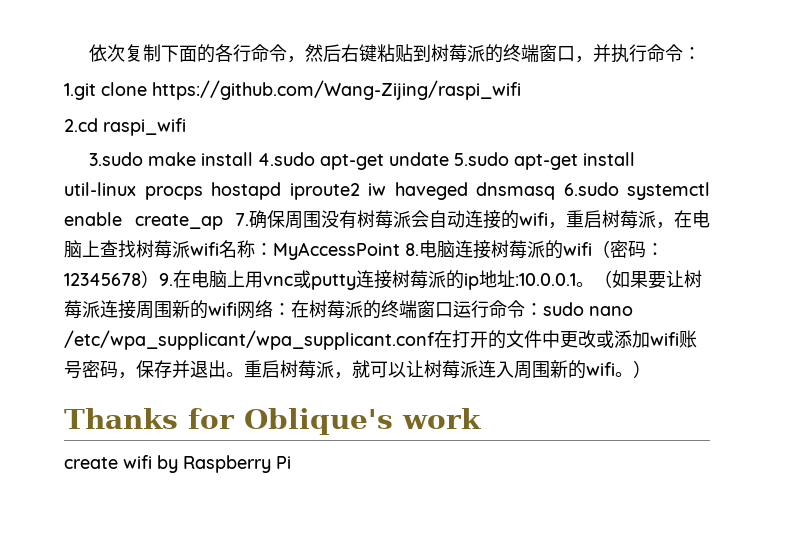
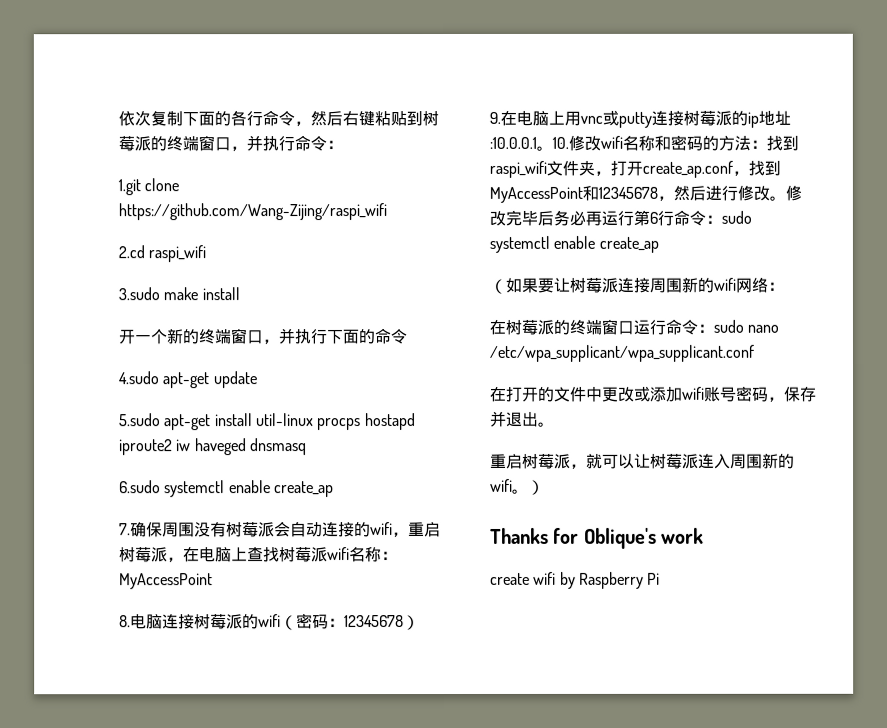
- 3.sudo make install 4.sudo apt-get undate 5.sudo apt-get install util-linux procps hostapd iproute2 iw haveged dnsmasq 6.sudo systemctl enable create_ap 7.确保周围没有树莓派会自动连接的wifi，重启树莓派，在电脑上查找树莓派wifi名称：MyAccessPoint 8.电脑连接树莓派的wifi（密码：
+ 3.sudo make install
+ 开一个新的终端窗口，并执行下面的命令
+ 4.sudo apt-get update
+ 5.sudo apt-get install util-linux procps hostapd iproute2 iw haveged dnsmasq
+ 6.sudo systemctl enable create_ap
+ 7.确保周围没有树莓派会自动连接的wifi，重启树莓派，在电脑上查找树莓派wifi名称：MyAccessPoint
+ 8.电脑连接树莓派的wifi（密码：
- 12345678）9.在电脑上用vnc或putty连接树莓派的ip地址:10.0.0.1。（如果要让树莓派连接周围新的wifi网络：在树莓派的终端窗口运行命令：sudo nano /etc/wpa_supplicant/wpa_supplicant.conf在打开的文件中更改或添加wifi账号密码，保存并退出。重启树莓派，就可以让树莓派连入周围新的wifi。）
+ 12345678）
+ 9.在电脑上用vnc或putty连接树莓派的ip地址:10.0.0.1。10.修改wifi名称和密码的方法：找到raspi_wifi文件夹，打开create_ap.conf，找到MyAccessPoint和12345678，然后进行修改。修改完毕后务必再运行第6行命令：sudo systemctl enable create_ap
+ （如果要让树莓派连接周围新的wifi网络：
+ 在树莓派的终端窗口运行命令：sudo nano /etc/wpa_supplicant/wpa_supplicant.conf
+ 在打开的文件中更改或添加wifi账号密码，保存并退出。
+ 重启树莓派，就可以让树莓派连入周围新的wifi。）

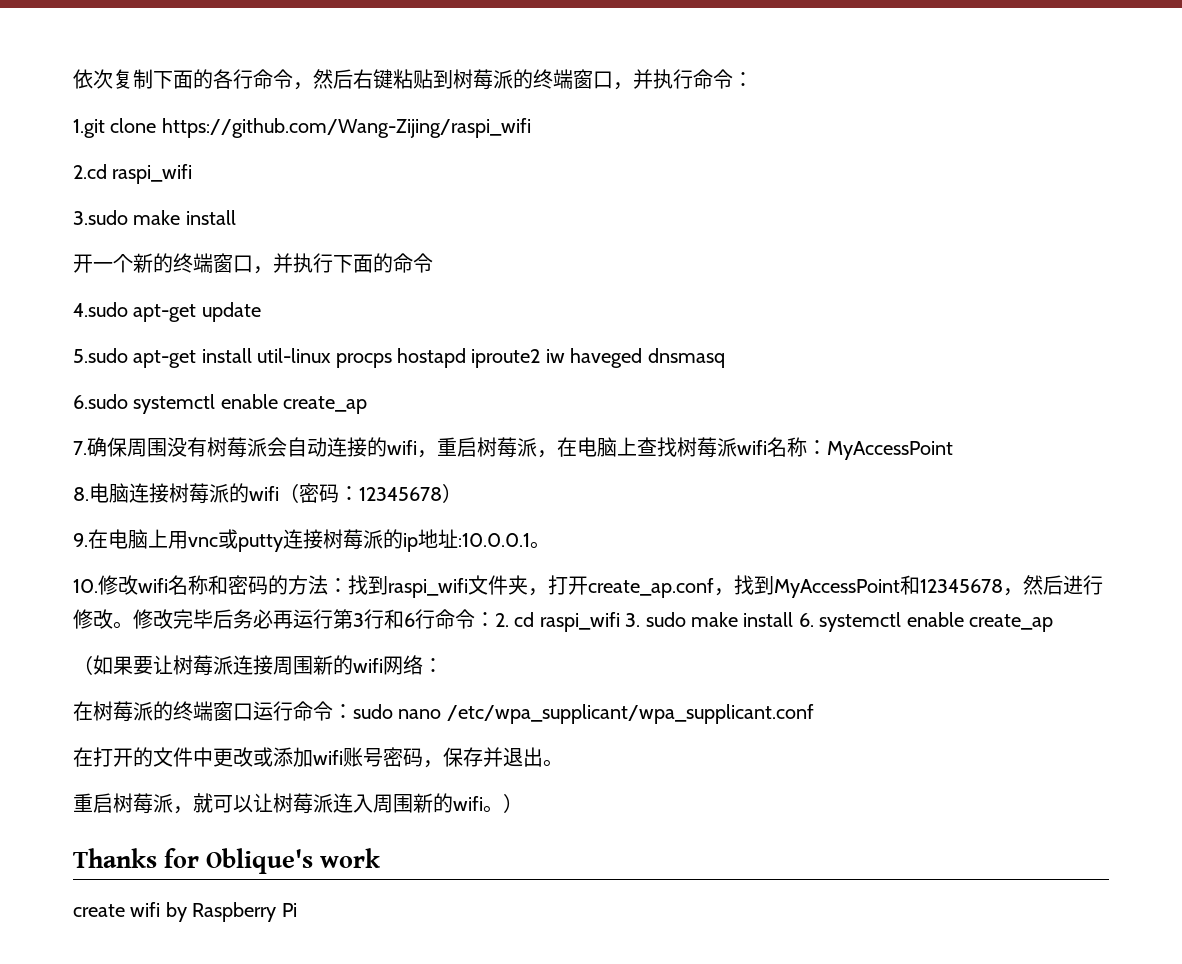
- 9.在电脑上用vnc或putty连接树莓派的ip地址:10.0.0.1。10.修改wifi名称和密码的方法：找到raspi_wifi文件夹，打开create_ap.conf，找到MyAccessPoint和12345678，然后进行修改。
+ 9.在电脑上用vnc或putty连接树莓派的ip地址:10.0.0.1。
+ 10.修改wifi名称和密码的方法：找到raspi_wifi文件夹，打开create_ap.conf，找到MyAccessPoint和12345678，然后进行修改。
- 修改完毕后务必再运行第6行命令：sudo systemctl enable create_ap
+ 修改完毕后务必再运行第3行和6行命令：2. cd raspi_wifi 3. sudo make install 6. systemctl enable create_ap

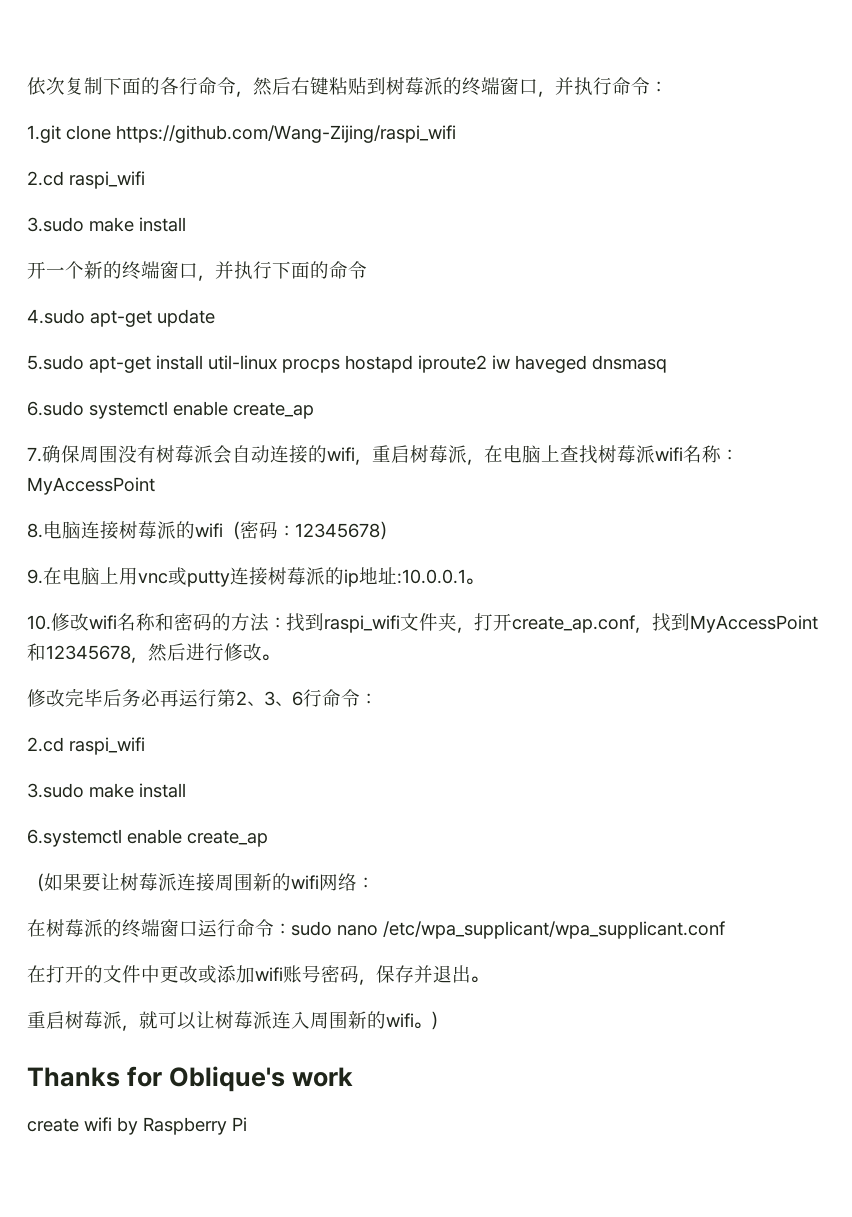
- 10.修改wifi名称和密码的方法：找到raspi_wifi文件夹，打开create_ap.conf，找到MyAccessPoint和12345678，然后进行修改。修改完毕后务必再运行第3行和6行命令：2. cd raspi_wifi 3. sudo make install 6. systemctl enable create_ap
+ 10.修改wifi名称和密码的方法：找到raspi_wifi文件夹，打开create_ap.conf，找到MyAccessPoint和12345678，然后进行修改。
+ 修改完毕后务必再运行第2、3、6行命令：
+ 2.cd raspi_wifi
+ 3.sudo make install
+ 6.systemctl enable create_ap

